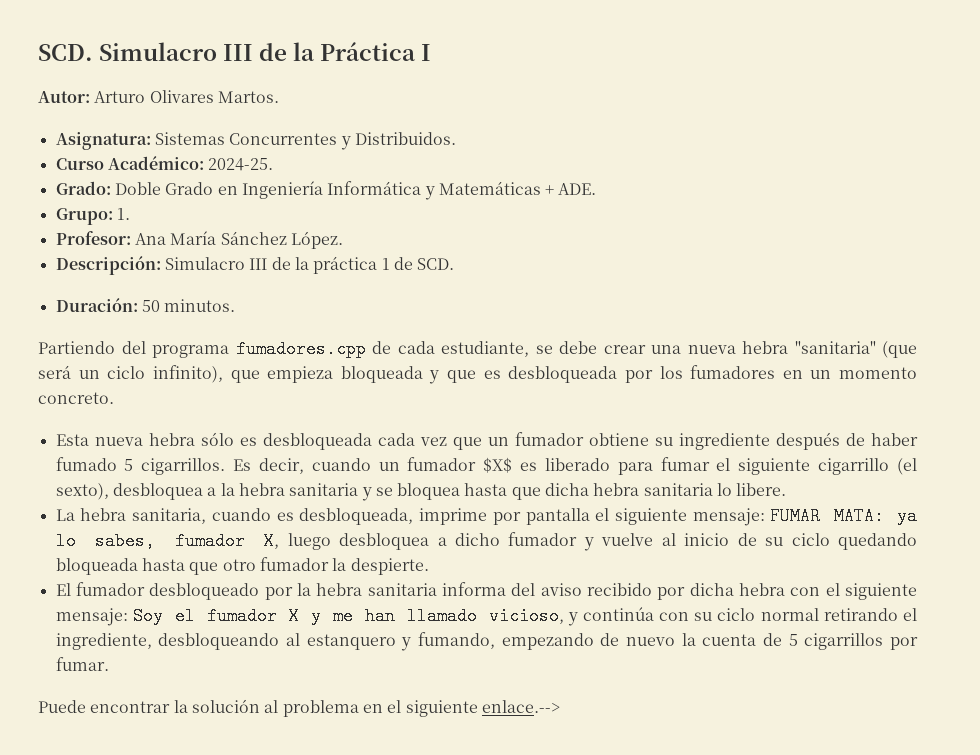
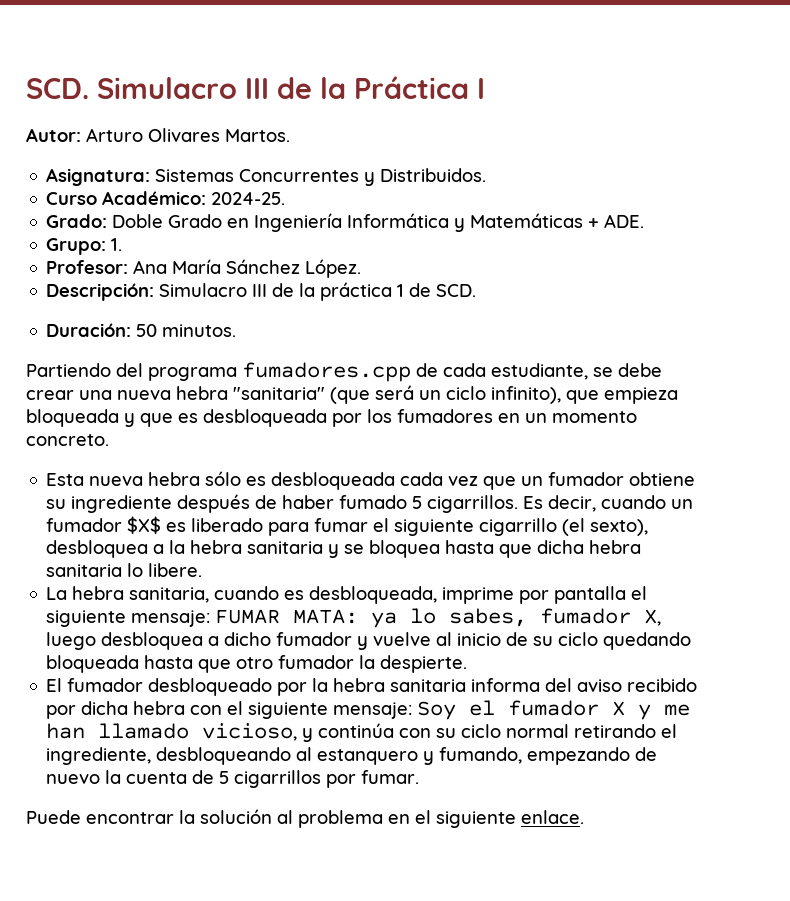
- Puede encontrar la solución al problema en el siguiente enlace.-->
+ Puede encontrar la solución al problema en el siguiente enlace.

